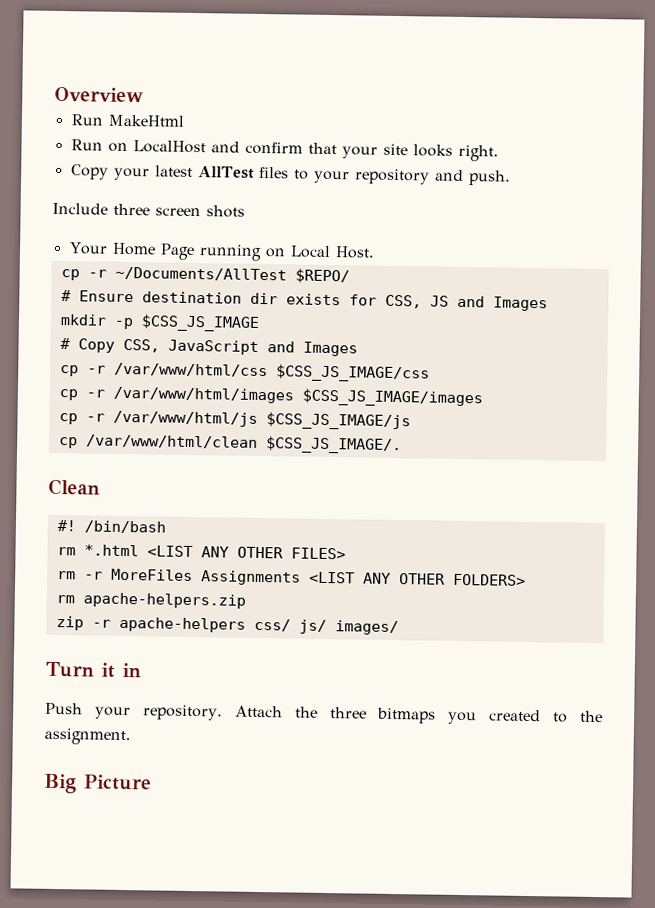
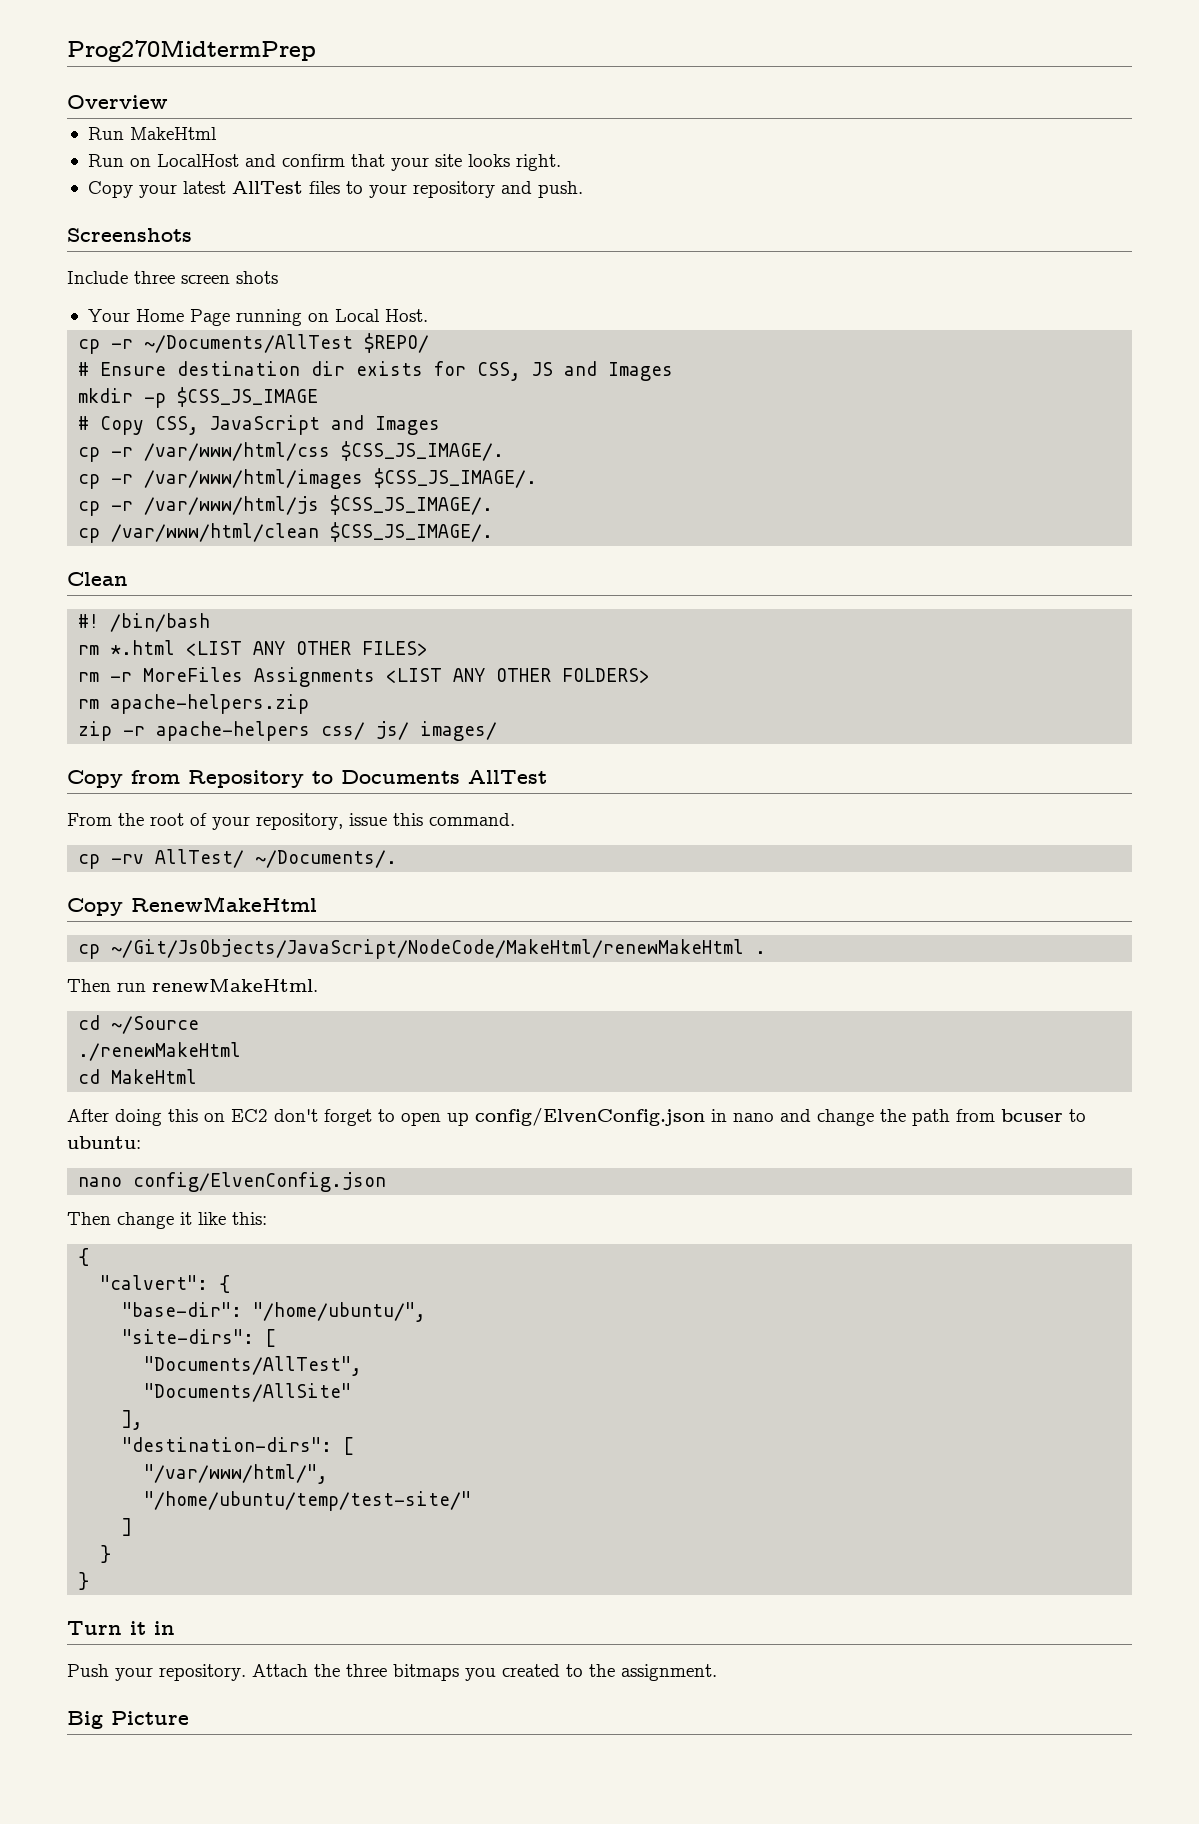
+ Prog270MidtermPrep
+ Screenshots
- cp -r /var/www/html/css $CSS_JS_IMAGE/css
+ cp -r /var/www/html/css $CSS_JS_IMAGE/.
- cp -r /var/www/html/images $CSS_JS_IMAGE/images
+ cp -r /var/www/html/images $CSS_JS_IMAGE/.
- cp -r /var/www/html/js $CSS_JS_IMAGE/js
+ cp -r /var/www/html/js $CSS_JS_IMAGE/.
+ Copy from Repository to Documents AllTest
+ From the root of your repository, issue this command.
+ cp -rv AllTest/ ~/Documents/.
+ Copy RenewMakeHtml
+ cp ~/Git/JsObjects/JavaScript/NodeCode/MakeHtml/renewMakeHtml .
+ Then run renewMakeHtml.
+ cd ~/Source
+ ./renewMakeHtml
+ cd MakeHtml
+ After doing this on EC2 don't forget to open up config/ElvenConfig.json in nano and change the path from bcuser to ubuntu:
+ nano config/ElvenConfig.json
+ Then change it like this:
+ {
+ "calvert": {
+ "base-dir": "/home/ubuntu/",
+ "site-dirs": [
+ "Documents/AllTest",
+ "Documents/AllSite"
+ ],
+ "destination-dirs": [
+ "/var/www/html/",
+ "/home/ubuntu/temp/test-site/"
+ ]
+ }
+ }

